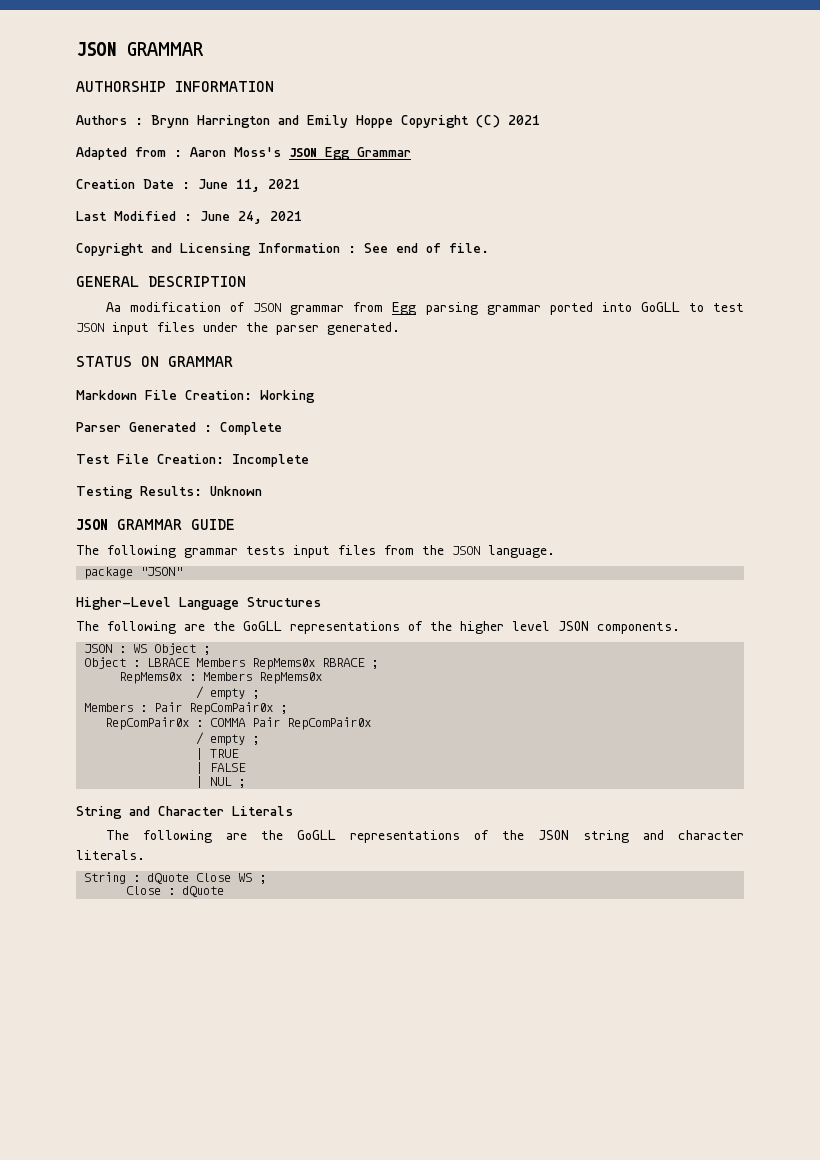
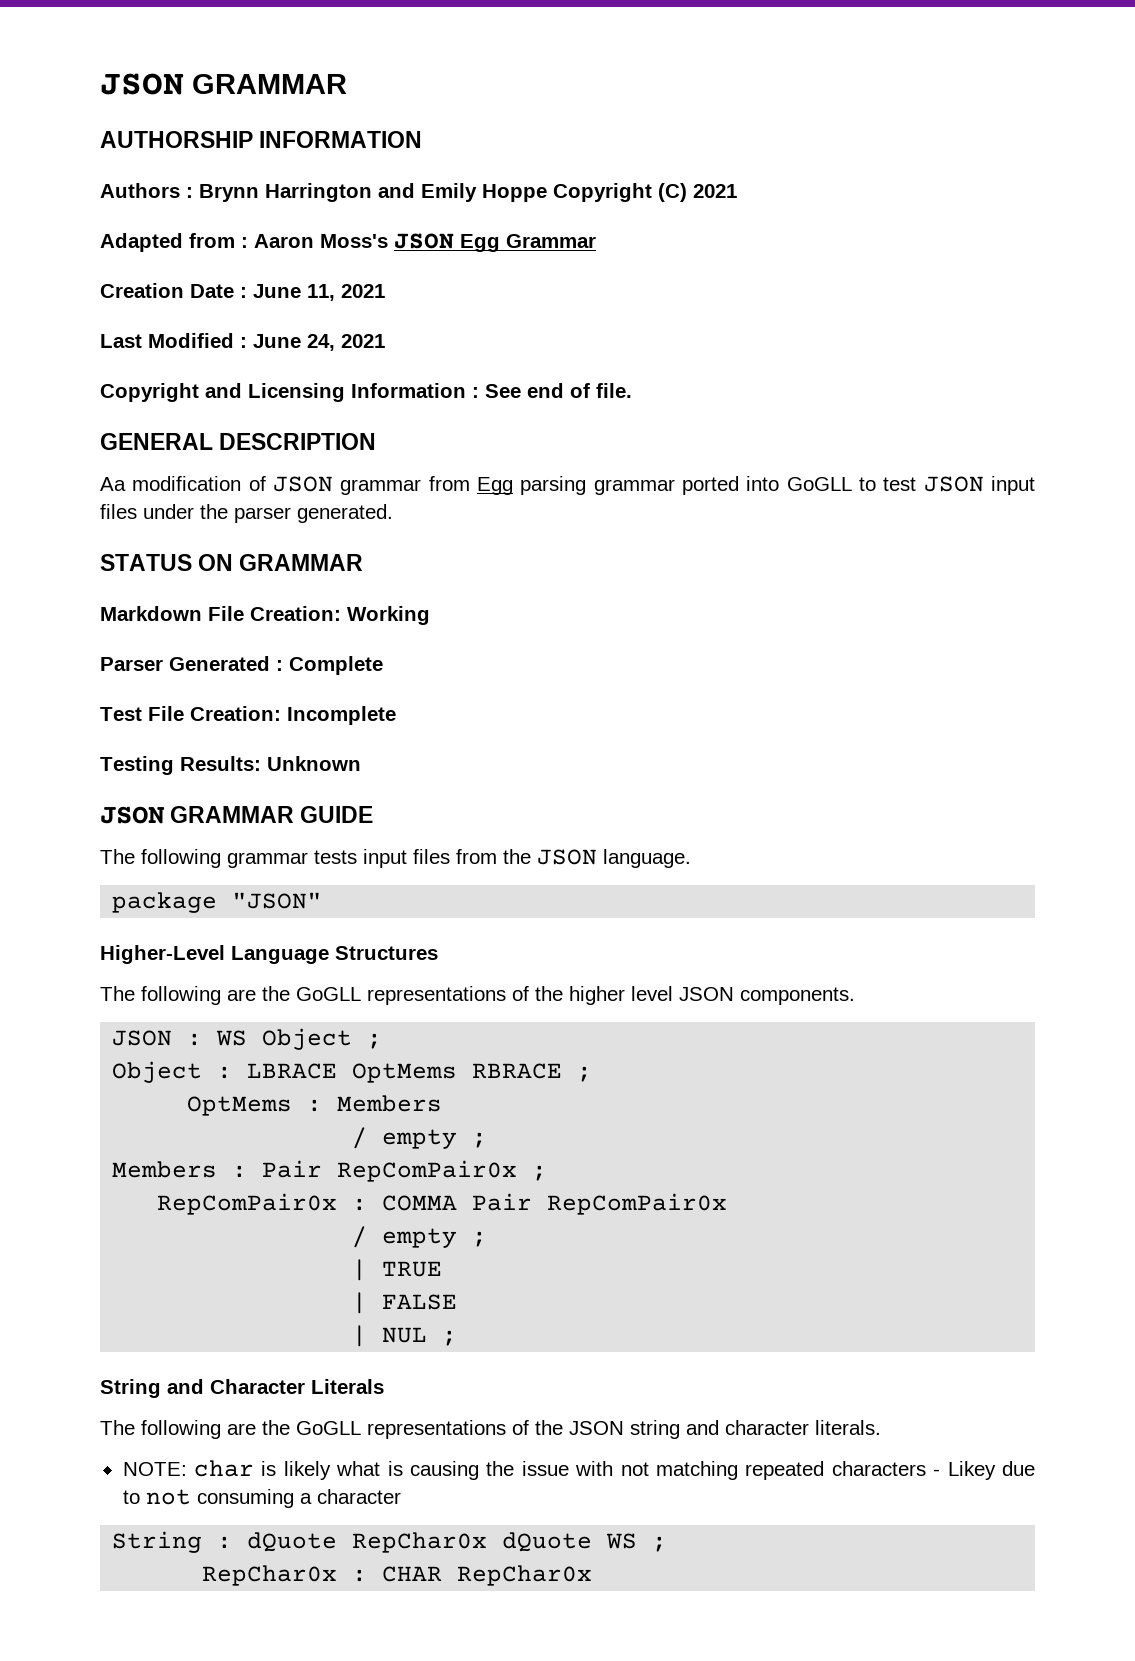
- Object : LBRACE Members RepMems0x RBRACE ;
+ Object : LBRACE OptMems RBRACE ;
- RepMems0x : Members RepMems0x
+ OptMems : Members
+ NOTE: char is likely what is causing the issue with not matching repeated characters - Likey due to not consuming a character
- String : dQuote Close WS ;
+ String : dQuote RepChar0x dQuote WS ;
- Close : dQuote
+ RepChar0x : CHAR RepChar0x

